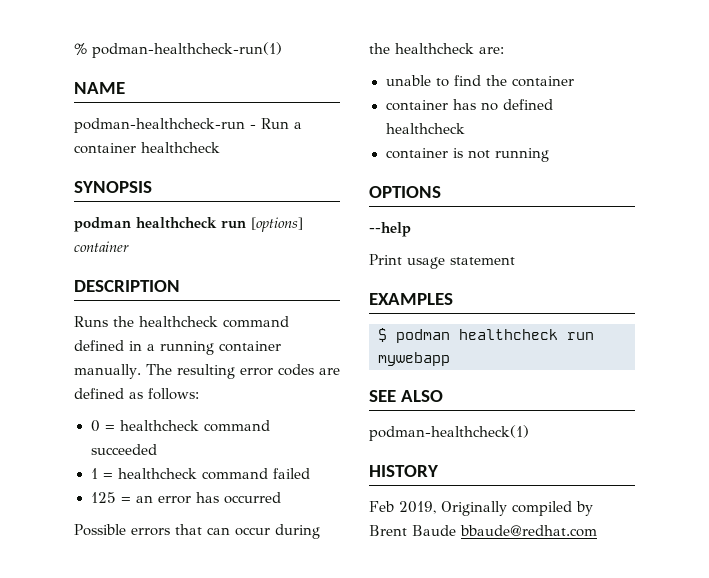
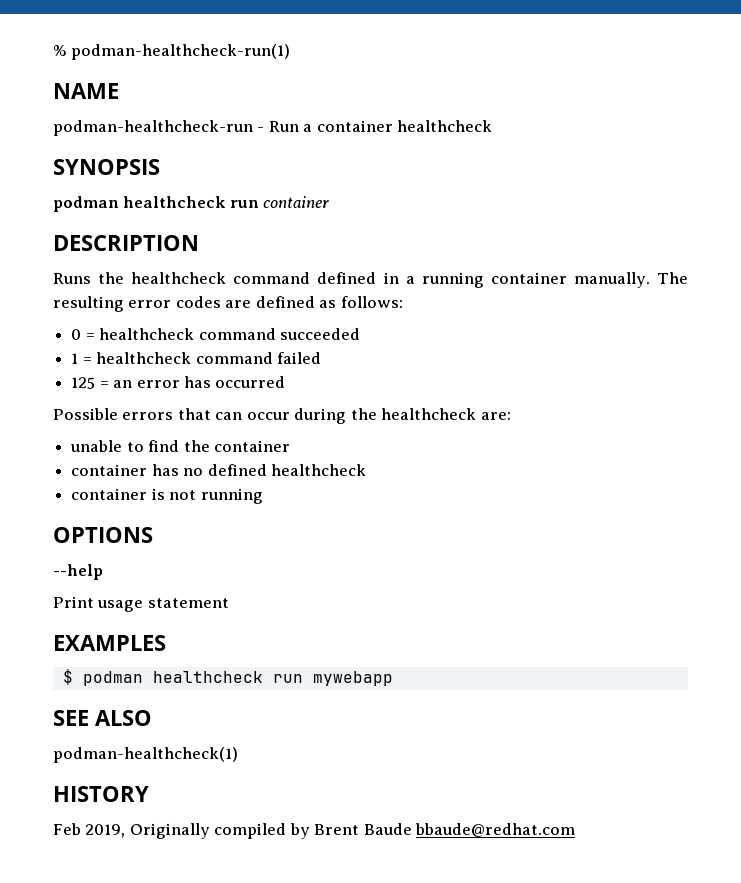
- podman healthcheck run [options] container
+ podman healthcheck run container

